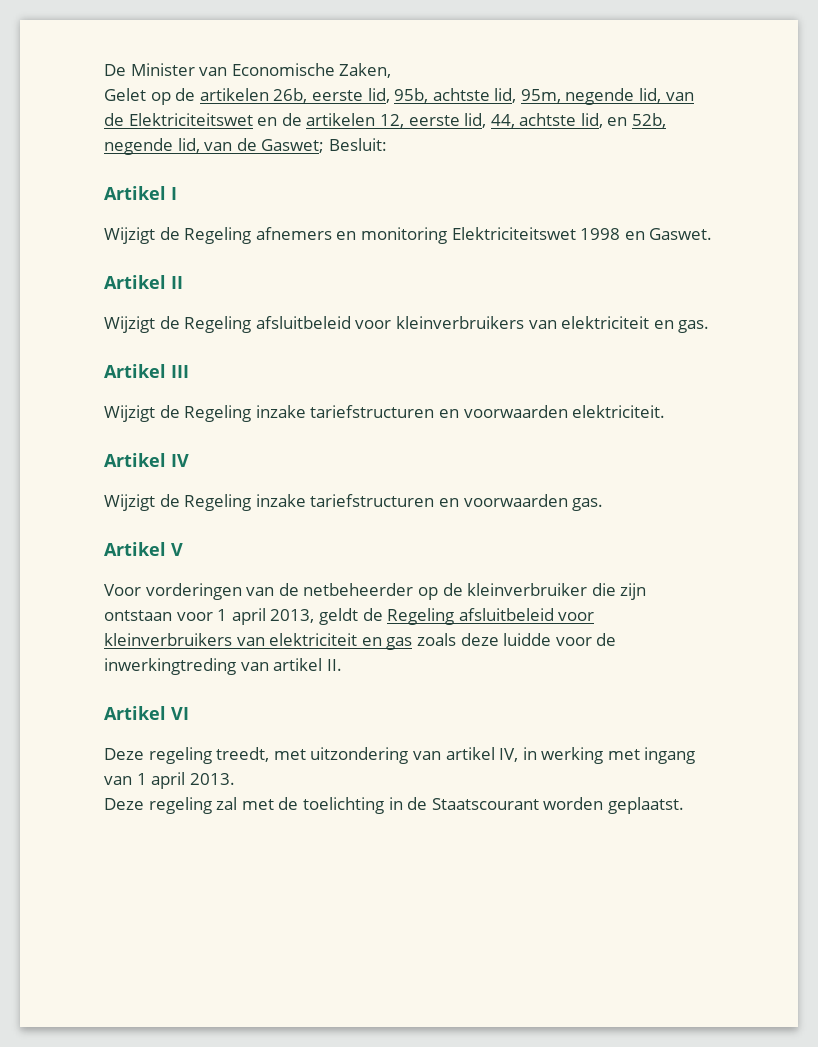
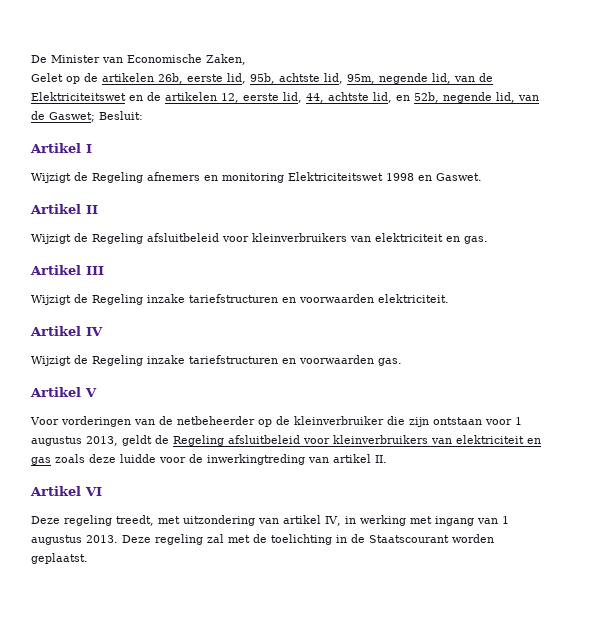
- Voor vorderingen van de netbeheerder op de kleinverbruiker die zijn ontstaan voor 1 april 2013, geldt de Regeling afsluitbeleid voor kleinverbruikers van elektriciteit en gas zoals deze luidde voor de inwerkingtreding van artikel II.
+ Voor vorderingen van de netbeheerder op de kleinverbruiker die zijn ontstaan voor 1 augustus 2013, geldt de Regeling afsluitbeleid voor kleinverbruikers van elektriciteit en gas zoals deze luidde voor de inwerkingtreding van artikel II.
- Deze regeling treedt, met uitzondering van artikel IV, in werking met ingang van 1 april 2013.
- Deze regeling zal met de toelichting in de Staatscourant worden geplaatst.
+ Deze regeling treedt, met uitzondering van artikel IV, in werking met ingang van 1 augustus 2013. Deze regeling zal met de toelichting in de Staatscourant worden geplaatst.

